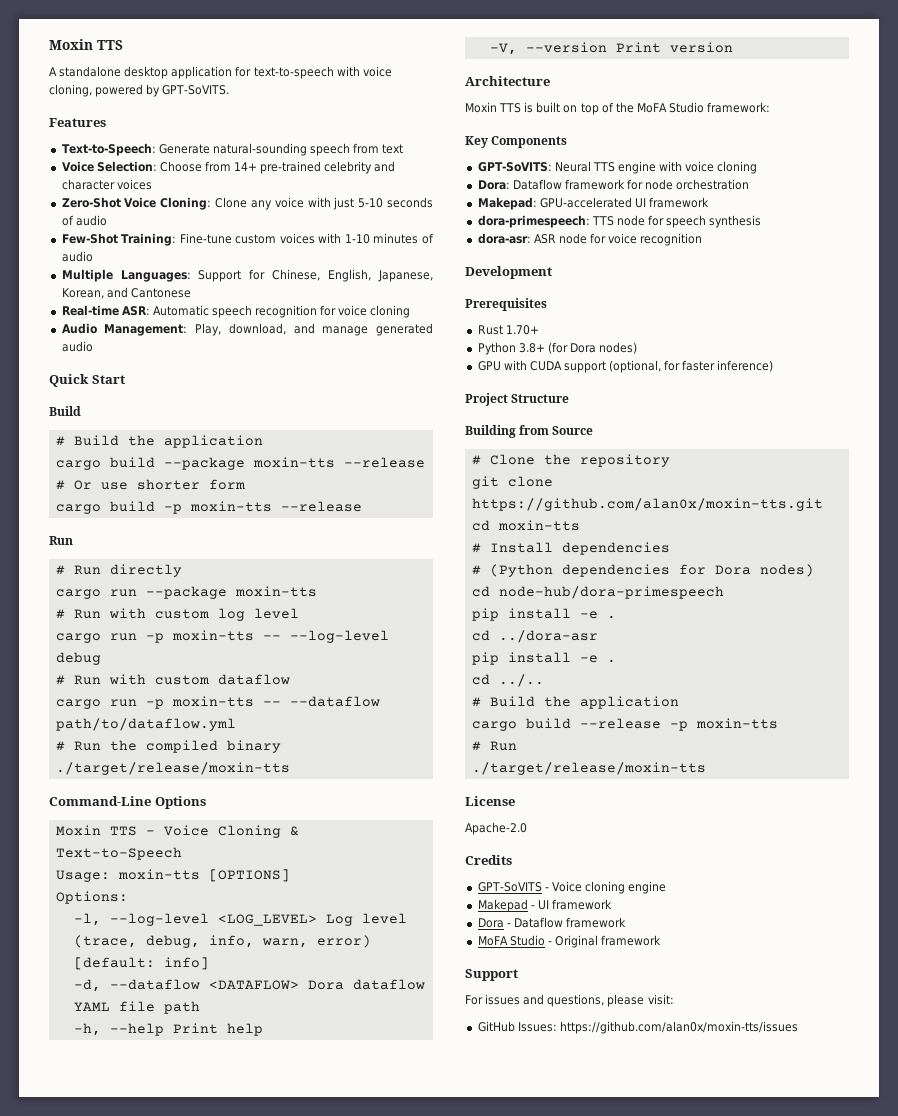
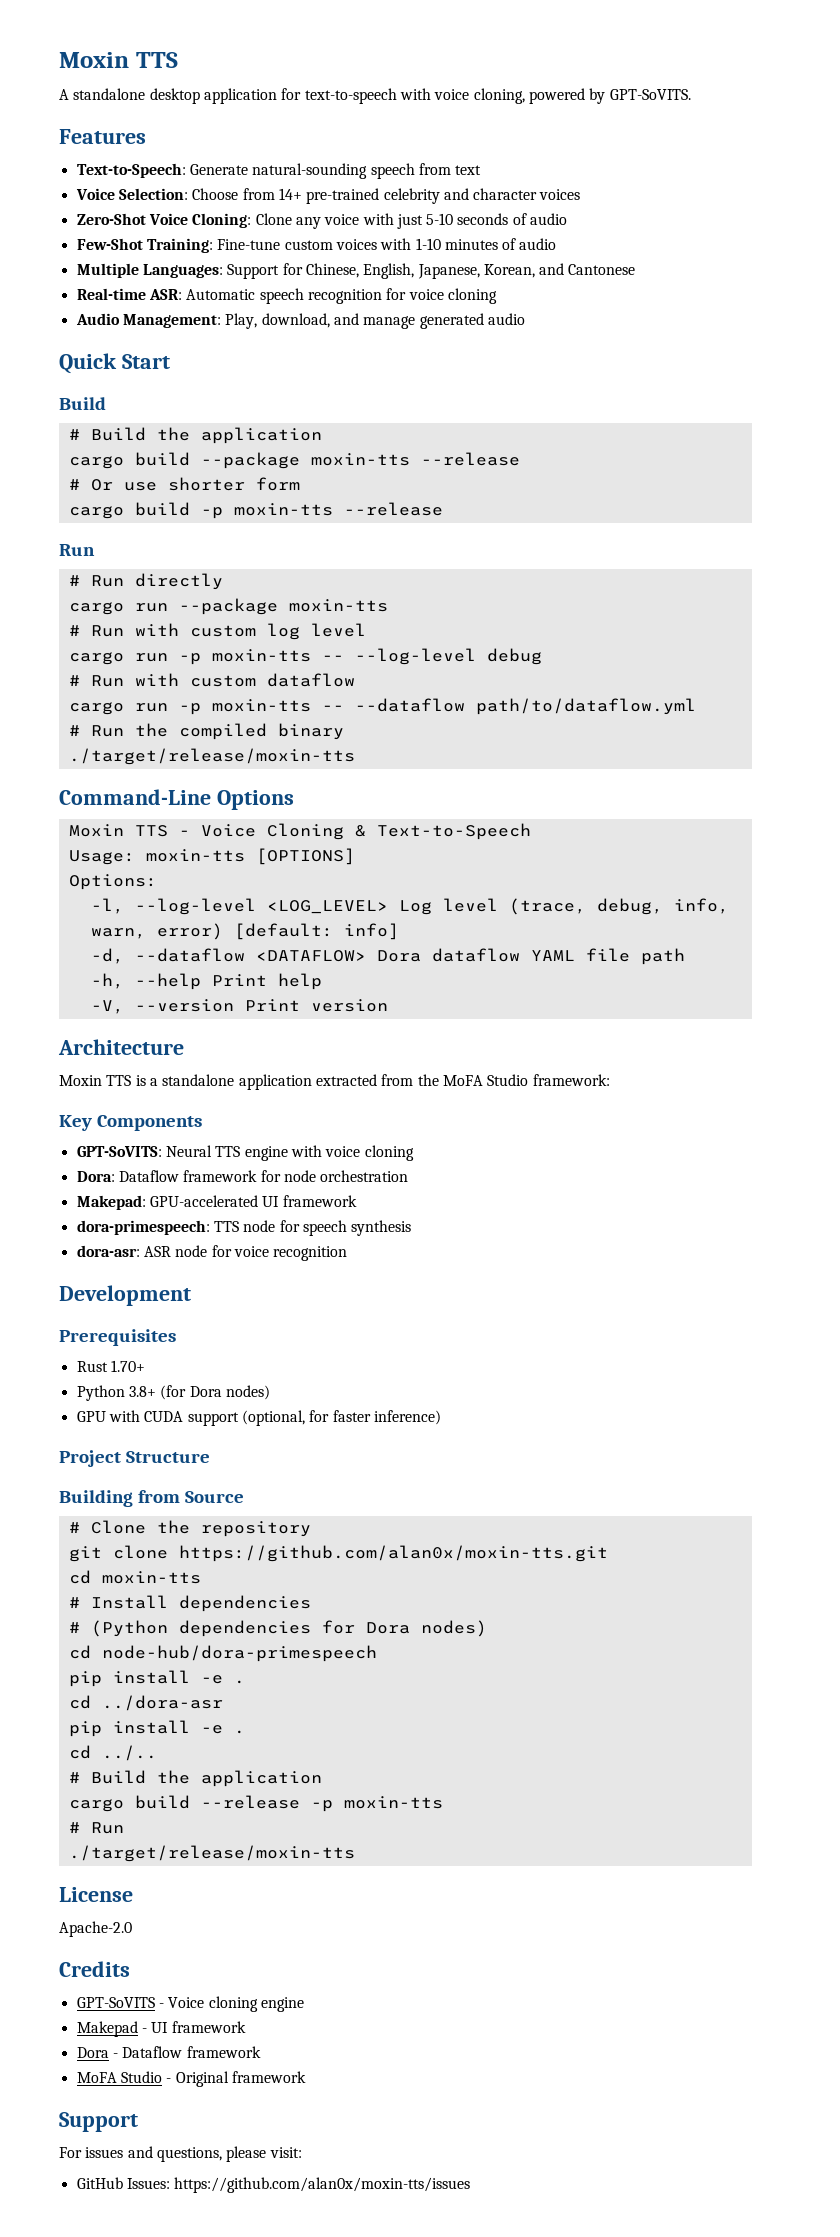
- Moxin TTS is built on top of the MoFA Studio framework:
+ Moxin TTS is a standalone application extracted from the MoFA Studio framework:

